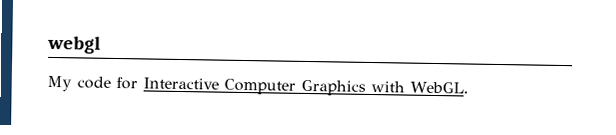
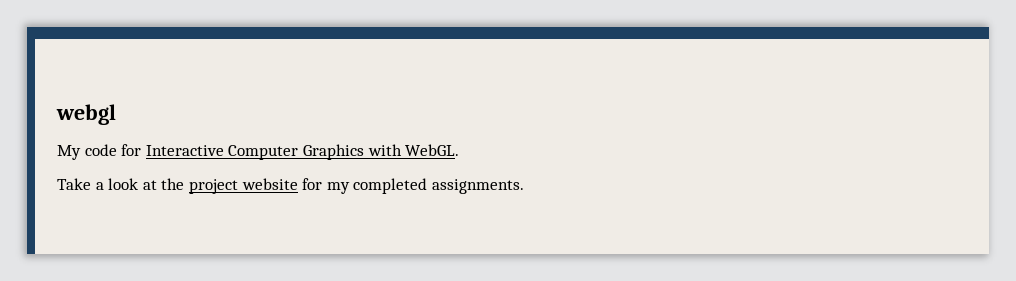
+ Take a look at the project website for my completed assignments.

